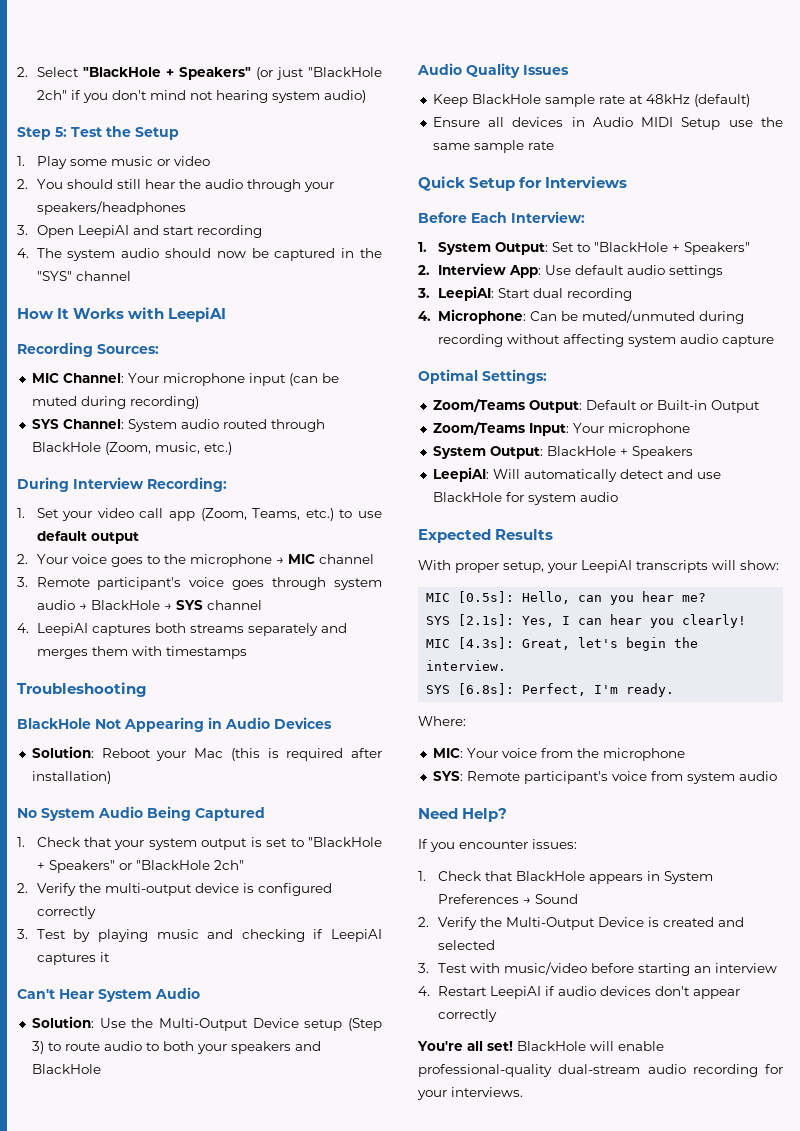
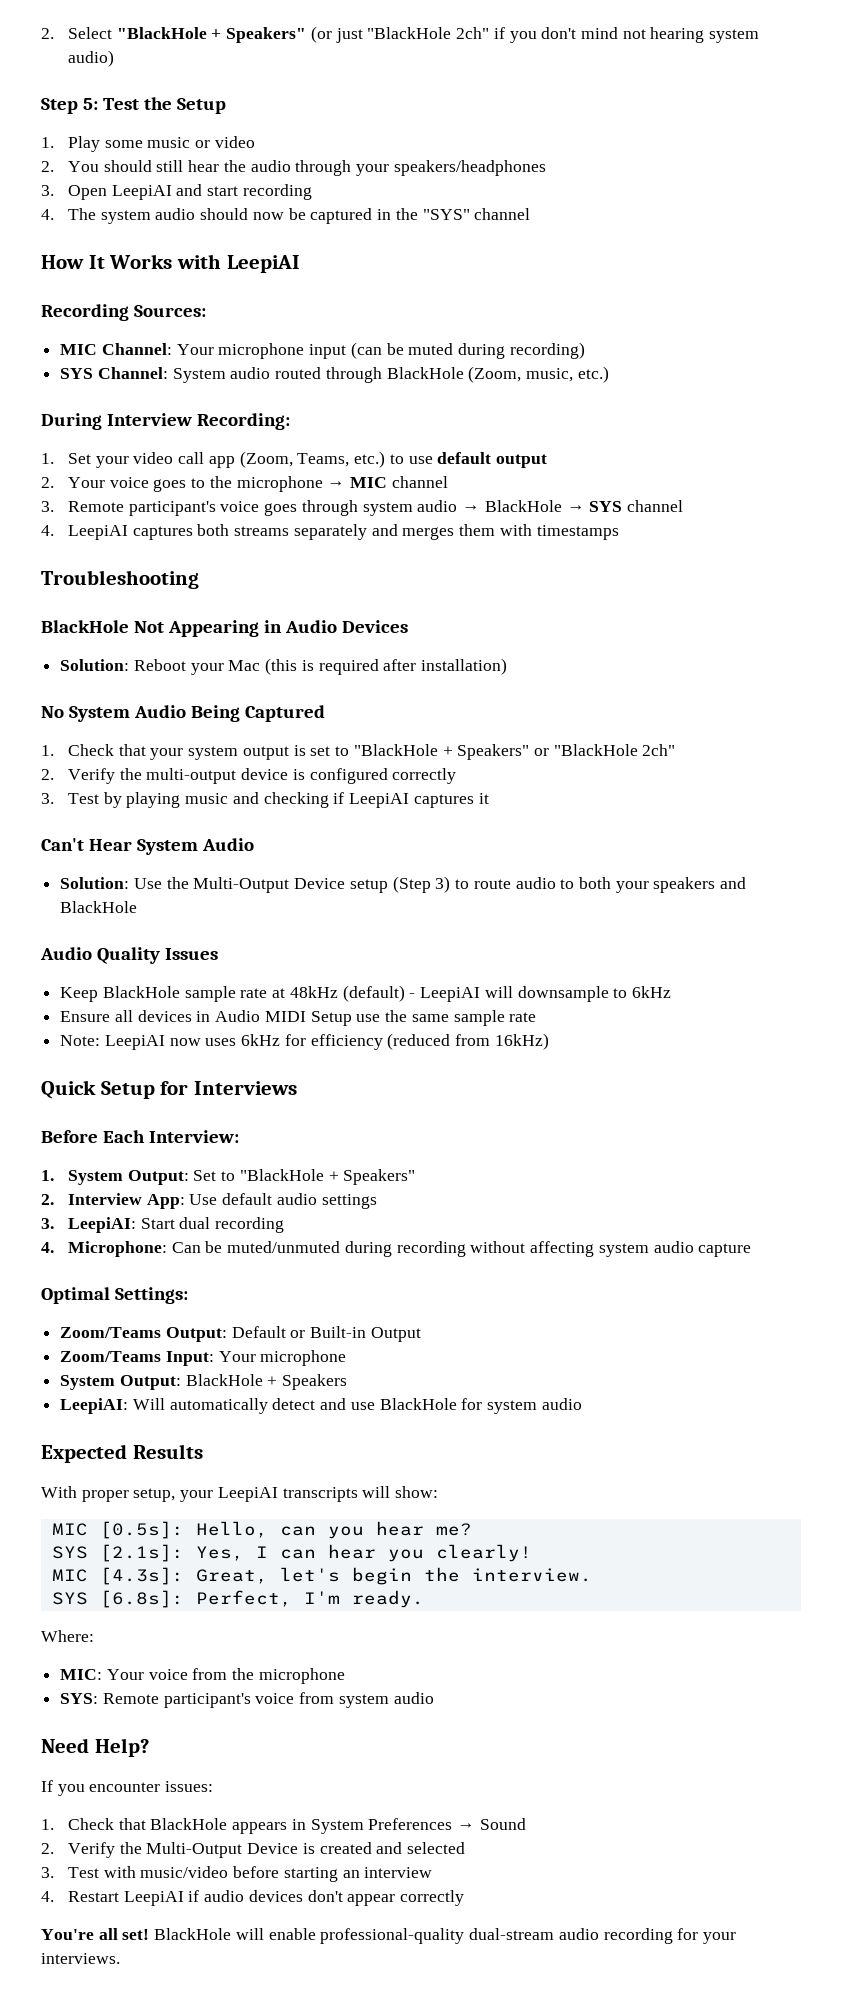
- Keep BlackHole sample rate at 48kHz (default)
+ Keep BlackHole sample rate at 48kHz (default) - LeepiAI will downsample to 6kHz
+ Note: LeepiAI now uses 6kHz for efficiency (reduced from 16kHz)

